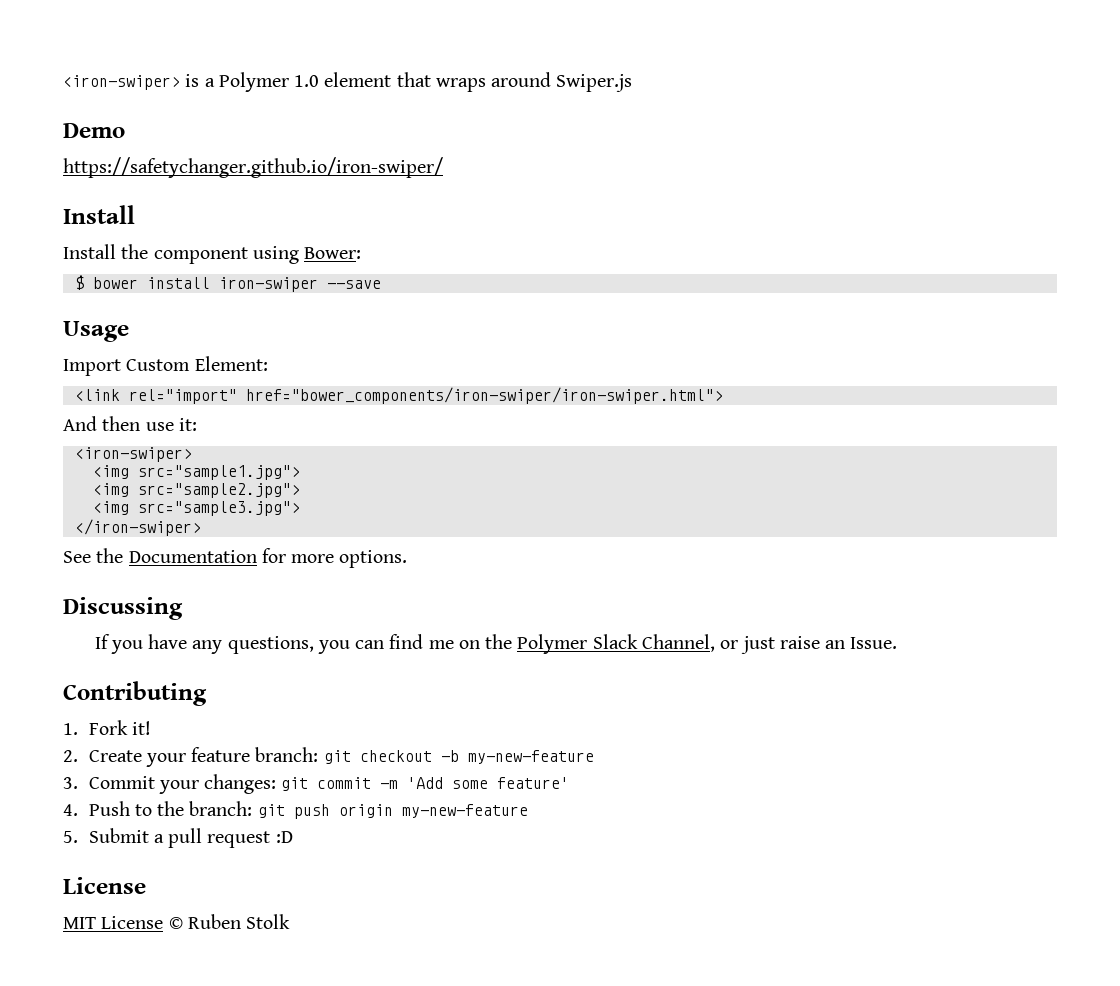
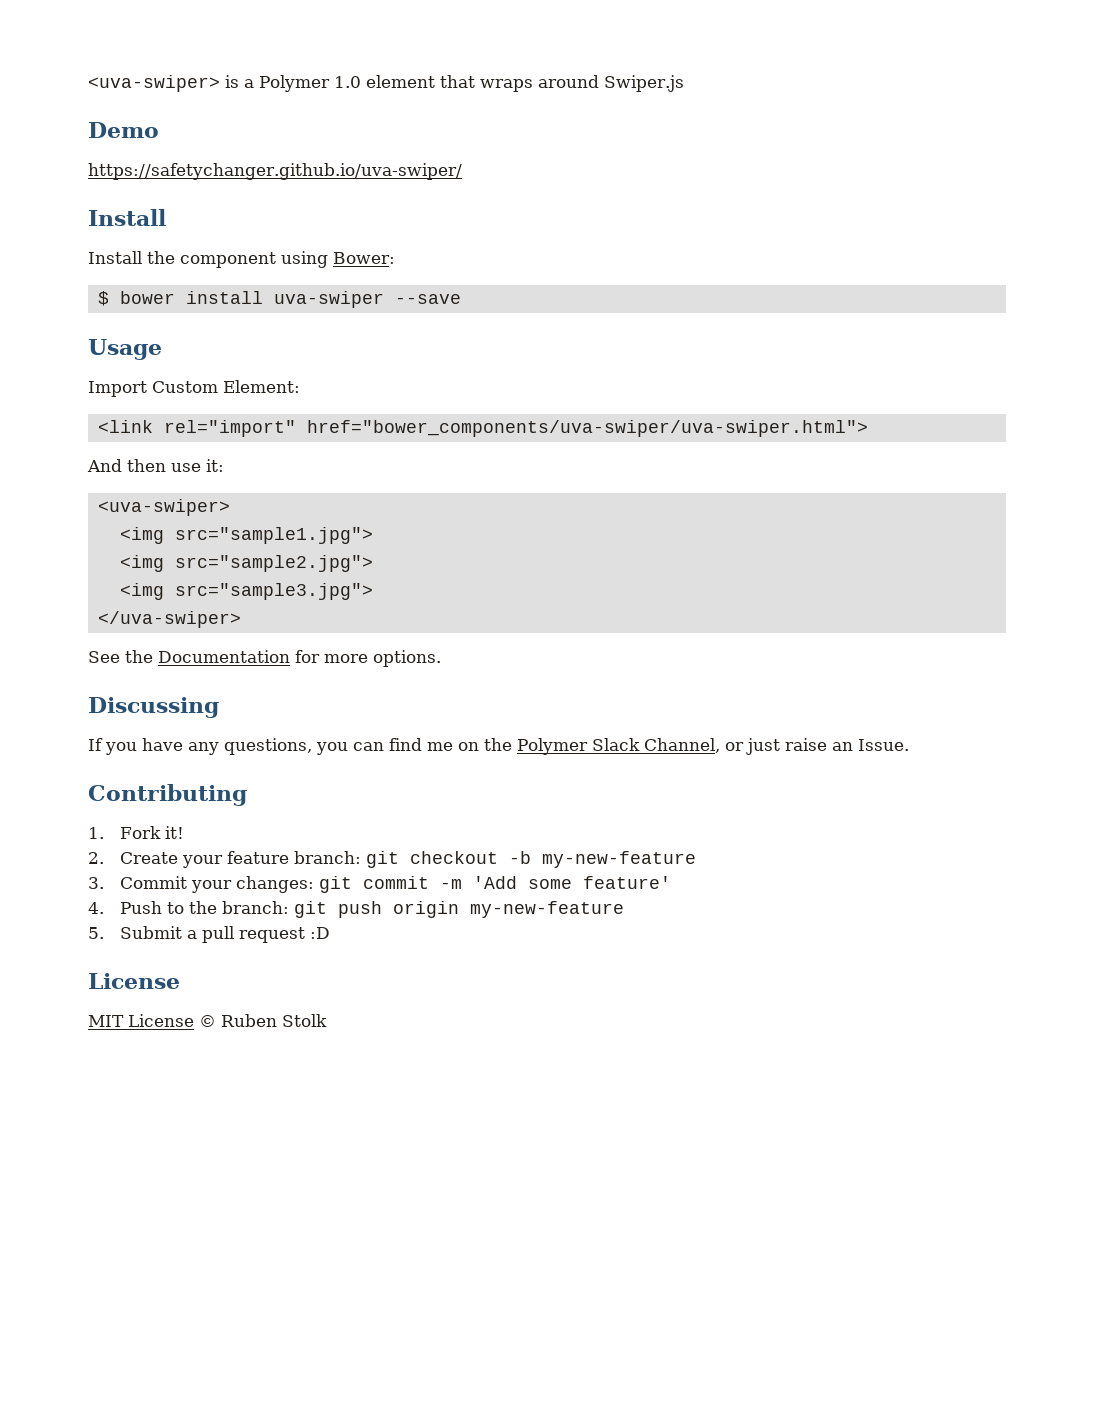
- <iron-swiper> is a Polymer 1.0 element that wraps around Swiper.js
+ <uva-swiper> is a Polymer 1.0 element that wraps around Swiper.js
- https://safetychanger.github.io/iron-swiper/
+ https://safetychanger.github.io/uva-swiper/
- $ bower install iron-swiper --save
+ $ bower install uva-swiper --save
- <link rel="import" href="bower_components/iron-swiper/iron-swiper.html">
+ <link rel="import" href="bower_components/uva-swiper/uva-swiper.html">
  And then use it:
- <iron-swiper>
+ <uva-swiper>
- </iron-swiper>
+ </uva-swiper>

